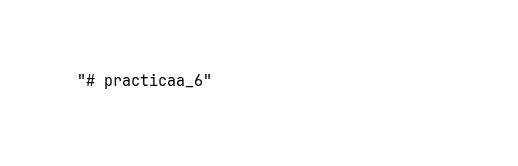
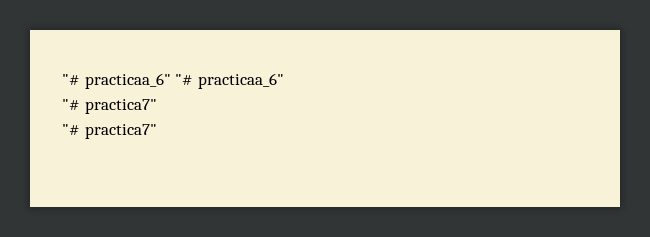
- "# practicaa_6"
+ "# practicaa_6" "# practicaa_6"
+ "# practica7"
+ "# practica7"

